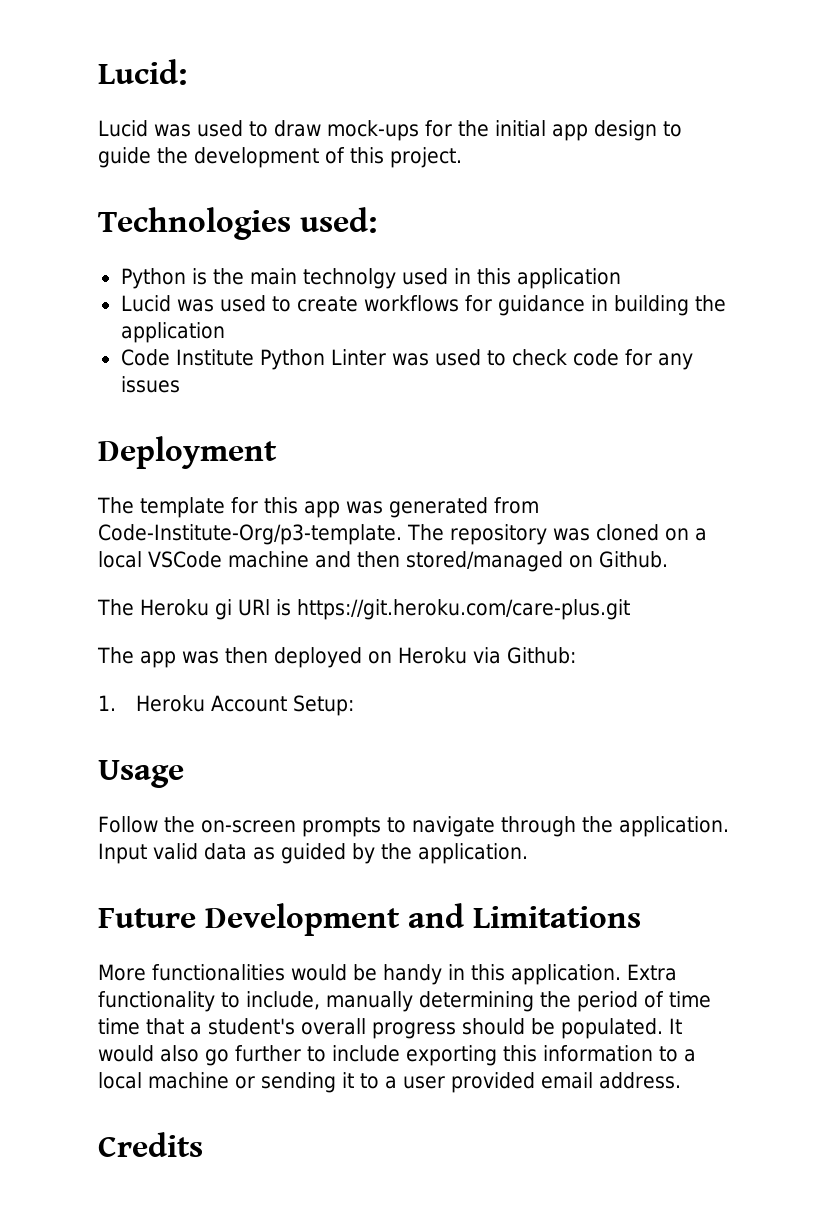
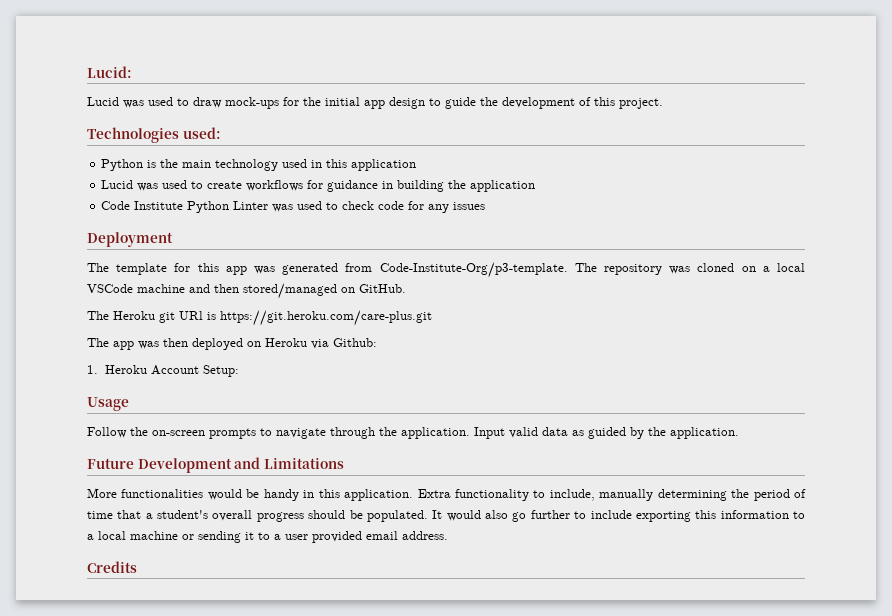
- Python is the main technolgy used in this application
+ Python is the main technology used in this application
- The repository was cloned on a local VSCode machine and then stored/managed on Github.
+ The repository was cloned on a local VSCode machine and then stored/managed on GitHub.
- The Heroku gi URl is https://git.heroku.com/care-plus.git
+ The Heroku git URl is https://git.heroku.com/care-plus.git
- Extra functionality to include, manually determining the period of time time that a student's overall progress should be populated.
+ Extra functionality to include, manually determining the period of time that a student's overall progress should be populated.

